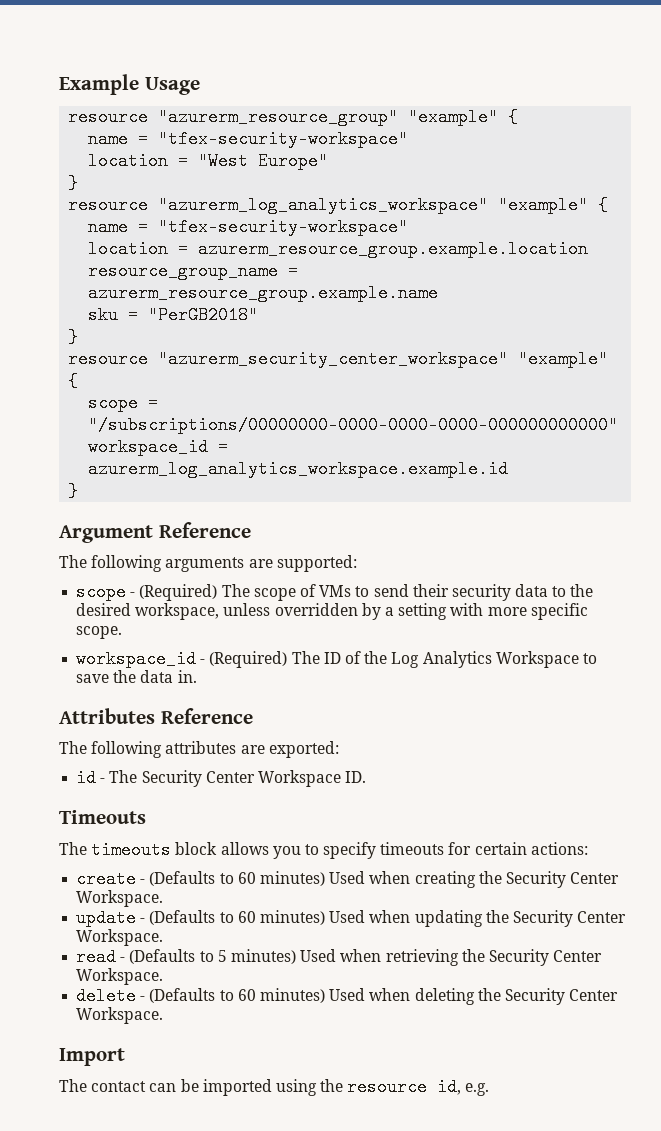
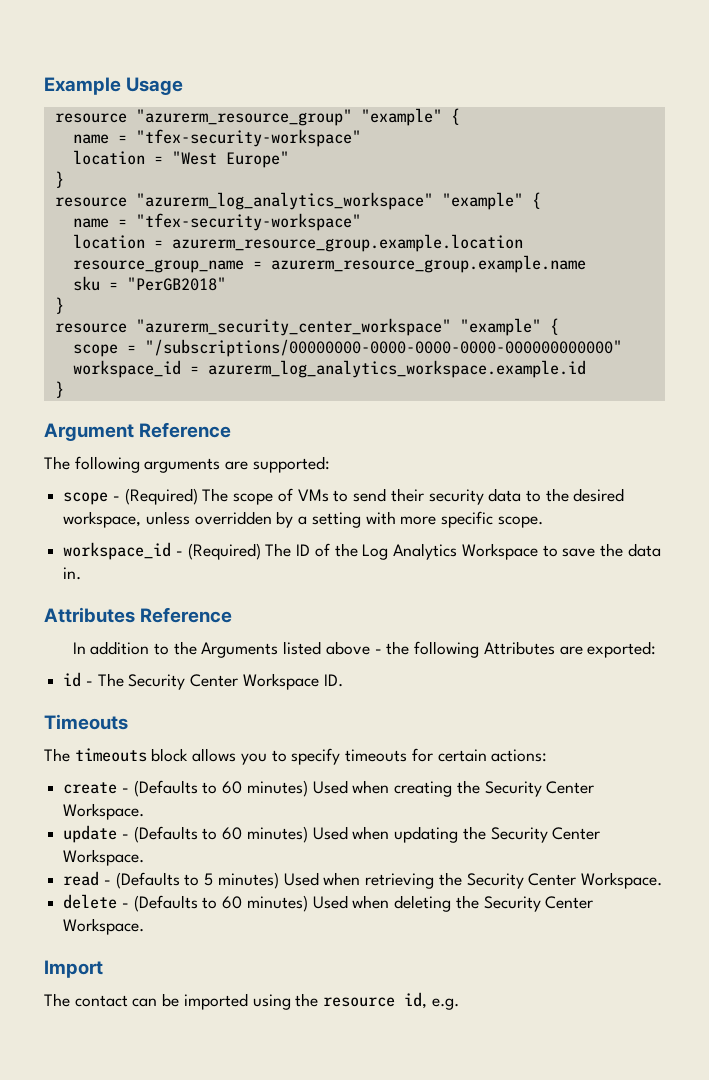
- The following attributes are exported:
+ In addition to the Arguments listed above - the following Attributes are exported:

